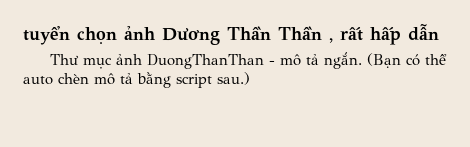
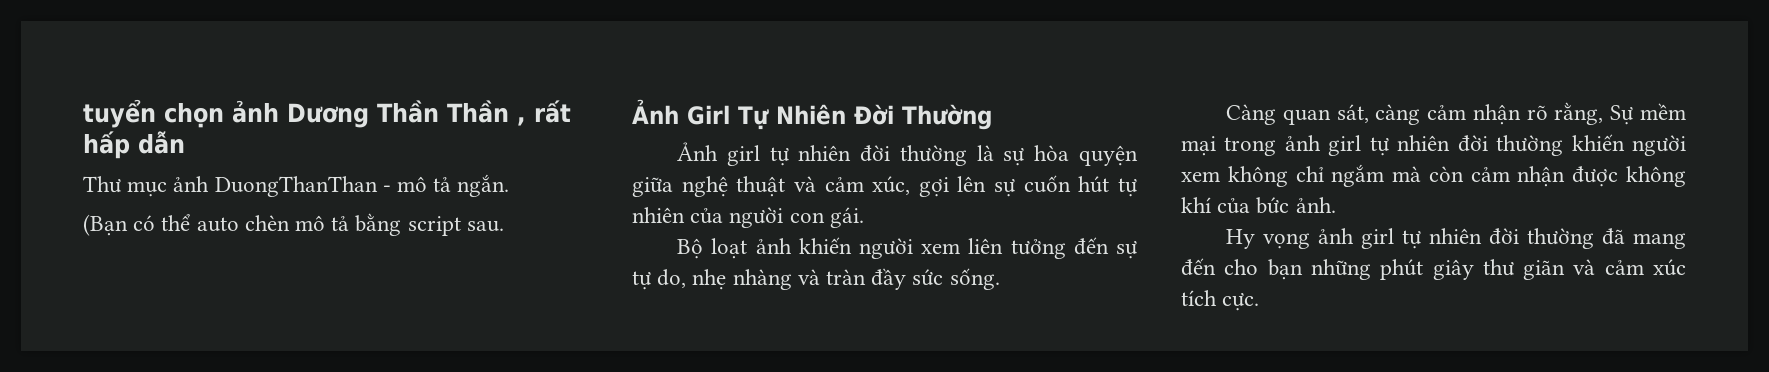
- Thư mục ảnh DuongThanThan - mô tả ngắn. (Bạn có thể auto chèn mô tả bằng script sau.)
+ Thư mục ảnh DuongThanThan - mô tả ngắn.
+ (Bạn có thể auto chèn mô tả bằng script sau.
+ Ảnh Girl Tự Nhiên Đời Thường
+ Ảnh girl tự nhiên đời thường là sự hòa quyện giữa nghệ thuật và cảm xúc, gợi lên sự cuốn hút tự nhiên của người con gái.
+ Bộ loạt ảnh khiến người xem liên tưởng đến sự tự do, nhẹ nhàng và tràn đầy sức sống.
+ Càng quan sát, càng cảm nhận rõ rằng, Sự mềm mại trong ảnh girl tự nhiên đời thường khiến người xem không chỉ ngắm mà còn cảm nhận được không khí của bức ảnh.
+ Hy vọng ảnh girl tự nhiên đời thường đã mang đến cho bạn những phút giây thư giãn và cảm xúc tích cực.

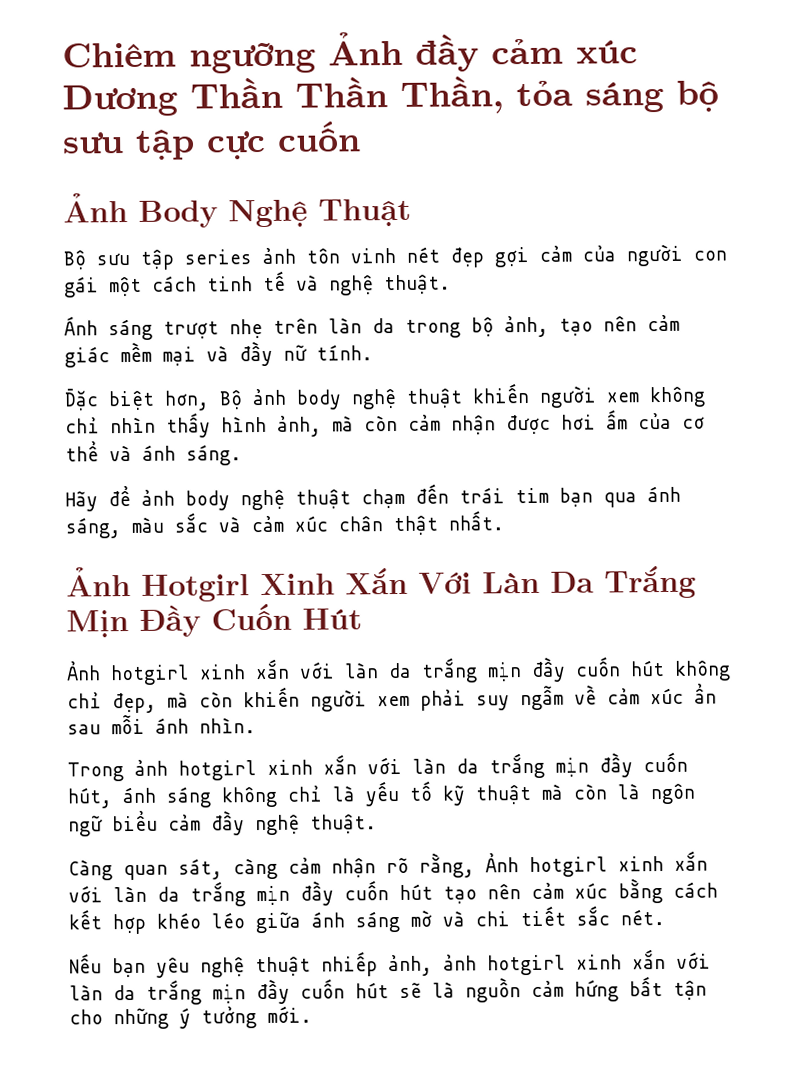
- tuyển chọn ảnh Dương Thần Thần , rất hấp dẫn
- Thư mục ảnh DuongThanThan - mô tả ngắn.
- (Bạn có thể auto chèn mô tả bằng script sau.
- Ảnh Girl Tự Nhiên Đời Thường
- Ảnh girl tự nhiên đời thường là sự hòa quyện giữa nghệ thuật và cảm xúc, gợi lên sự cuốn hút tự nhiên của người con gái.
- Bộ loạt ảnh khiến người xem liên tưởng đến sự tự do, nhẹ nhàng và tràn đầy sức sống.
+ Chiêm ngưỡng Ảnh đầy cảm xúc Dương Thần Thần Thần, tỏa sáng bộ sưu tập cực cuốn
+ Ảnh Body Nghệ Thuật
+ Bộ sưu tập series ảnh tôn vinh nét đẹp gợi cảm của người con gái một cách tinh tế và nghệ thuật.
+ Ánh sáng trượt nhẹ trên làn da trong bộ ảnh, tạo nên cảm giác mềm mại và đầy nữ tính.
+ Đặc biệt hơn, Bộ ảnh body nghệ thuật khiến người xem không chỉ nhìn thấy hình ảnh, mà còn cảm nhận được hơi ấm của cơ thể và ánh sáng.
+ Hãy để ảnh body nghệ thuật chạm đến trái tim bạn qua ánh sáng, màu sắc và cảm xúc chân thật nhất.
+ Ảnh Hotgirl Xinh Xắn Với Làn Da Trắng Mịn Đầy Cuốn Hút
+ Ảnh hotgirl xinh xắn với làn da trắng mịn đầy cuốn hút không chỉ đẹp, mà còn khiến người xem phải suy ngẫm về cảm xúc ẩn sau mỗi ánh nhìn.
+ Trong ảnh hotgirl xinh xắn với làn da trắng mịn đầy cuốn hút, ánh sáng không chỉ là yếu tố kỹ thuật mà còn là ngôn ngữ biểu cảm đầy nghệ thuật.
- Càng quan sát, càng cảm nhận rõ rằng, Sự mềm mại trong ảnh girl tự nhiên đời thường khiến người xem không chỉ ngắm mà còn cảm nhận được không khí của bức ảnh.
- Hy vọng ảnh girl tự nhiên đời thường đã mang đến cho bạn những phút giây thư giãn và cảm xúc tích cực.
+ Càng quan sát, càng cảm nhận rõ rằng, Ảnh hotgirl xinh xắn với làn da trắng mịn đầy cuốn hút tạo nên cảm xúc bằng cách kết hợp khéo léo giữa ánh sáng mờ và chi tiết sắc nét.
+ Nếu bạn yêu nghệ thuật nhiếp ảnh, ảnh hotgirl xinh xắn với làn da trắng mịn đầy cuốn hút sẽ là nguồn cảm hứng bất tận cho những ý tưởng mới.

